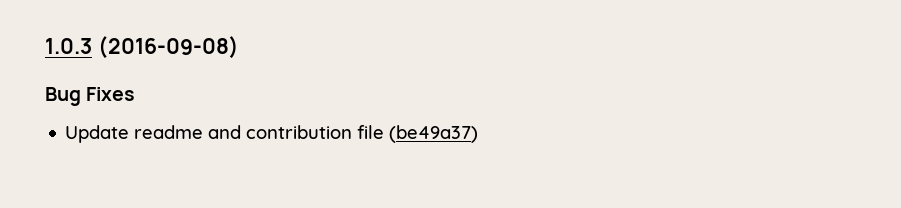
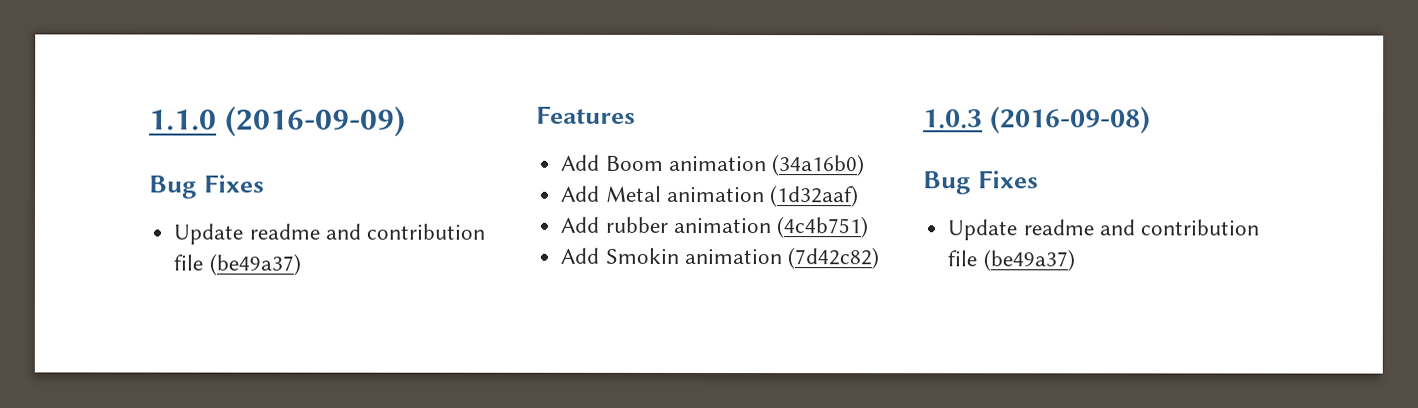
+ 1.1.0 (2016-09-09)
+ Bug Fixes
+ Update readme and contribution file (be49a37)
+ Features
+ Add Boom animation (34a16b0)
+ Add Metal animation (1d32aaf)
+ Add rubber animation (4c4b751)
+ Add Smokin animation (7d42c82)

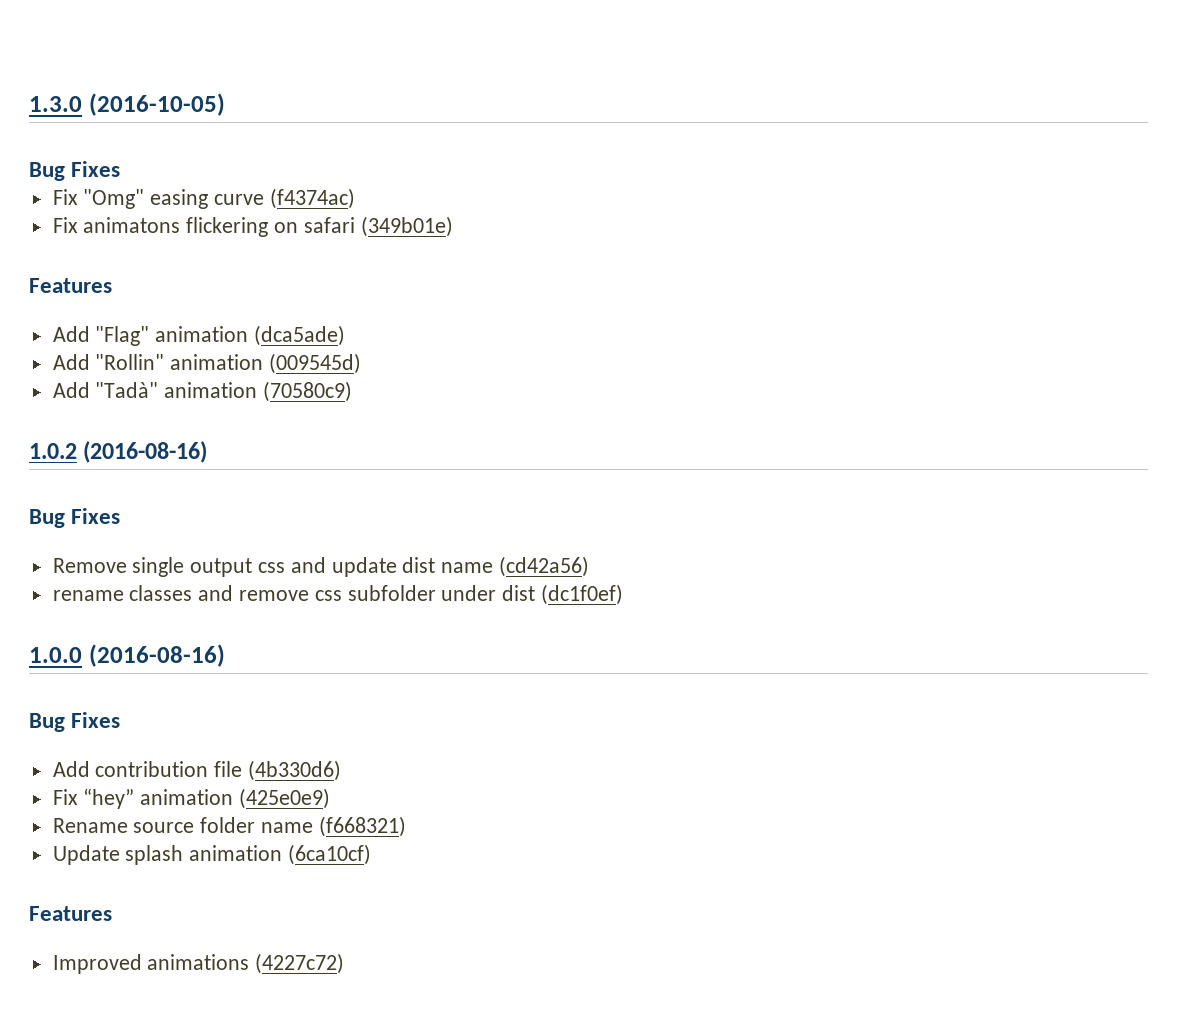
- 1.1.0 (2016-09-09)
+ 1.3.0 (2016-10-05)
  Bug Fixes
- Update readme and contribution file (be49a37)
+ Fix "Omg" easing curve (f4374ac)
+ Fix animatons flickering on safari (349b01e)
  Features
- Add Boom animation (34a16b0)
- Add Metal animation (1d32aaf)
- Add rubber animation (4c4b751)
- Add Smokin animation (7d42c82)
- 1.0.3 (2016-09-08)
+ Add "Flag" animation (dca5ade)
+ Add "Rollin" animation (009545d)
+ Add "Tadà" animation (70580c9)
+ 1.0.2 (2016-08-16)
  Bug Fixes
- Update readme and contribution file (be49a37)
+ Remove single output css and update dist name (cd42a56)
+ rename classes and remove css subfolder under dist (dc1f0ef)
+ 1.0.0 (2016-08-16)
+ Bug Fixes
+ Add contribution file (4b330d6)
+ Fix “hey” animation (425e0e9)
+ Rename source folder name (f668321)
+ Update splash animation (6ca10cf)
+ Features
+ Improved animations (4227c72)

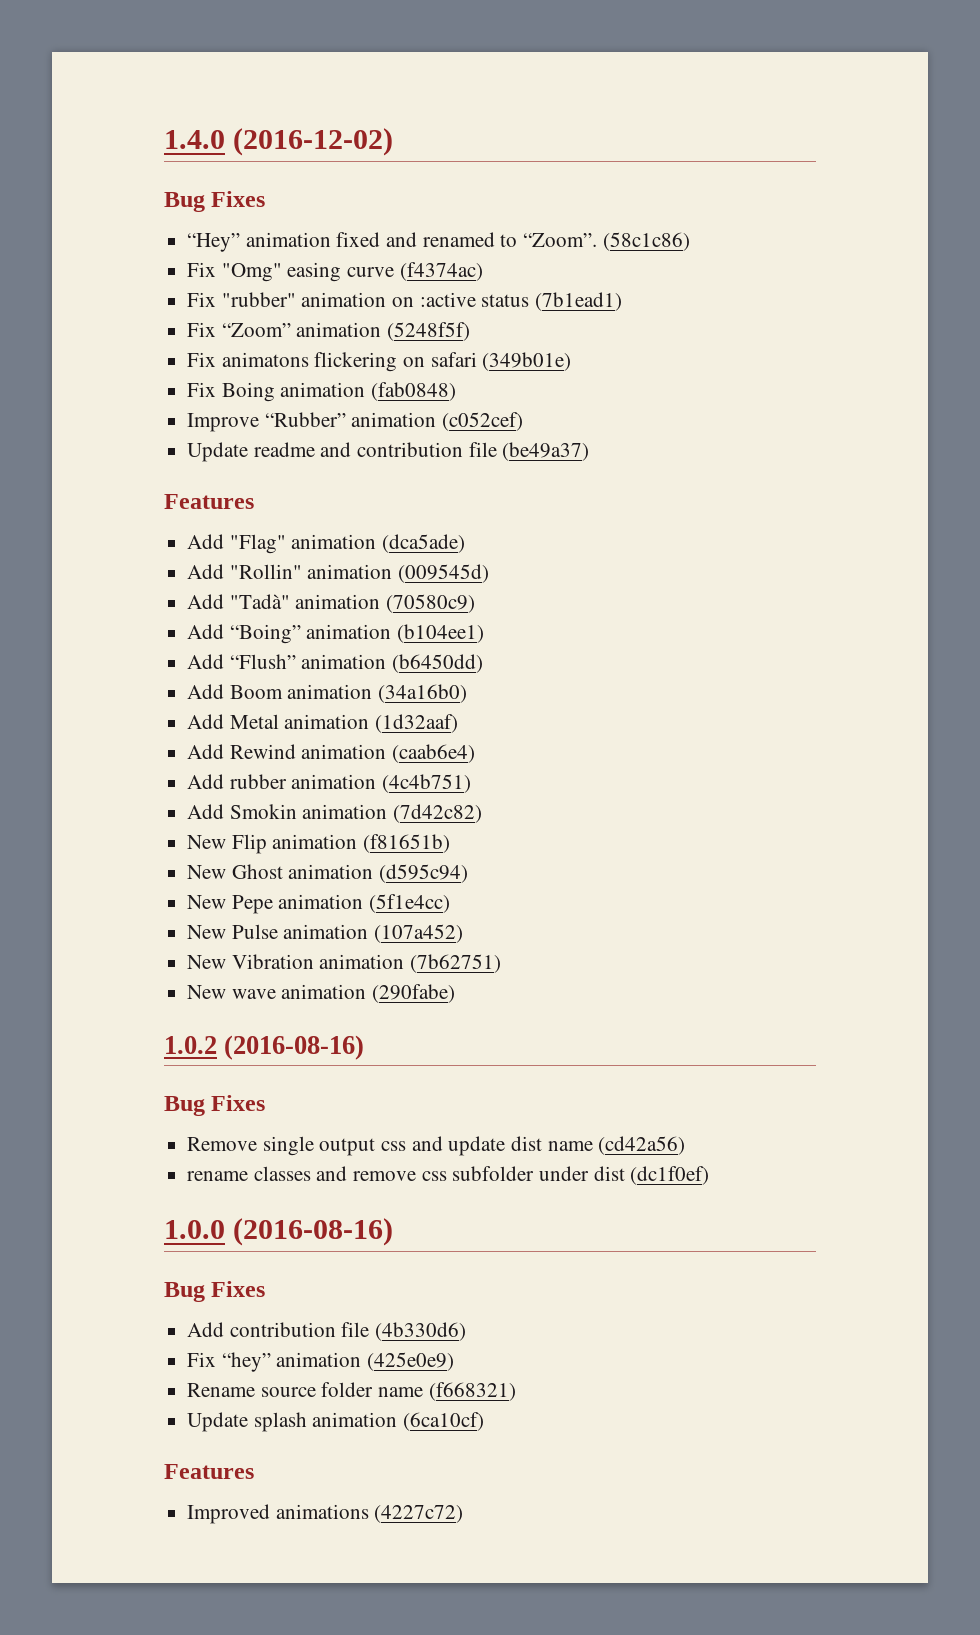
- 1.3.0 (2016-10-05)
+ 1.4.0 (2016-12-02)
  Bug Fixes
+ “Hey” animation fixed and renamed to “Zoom”. (58c1c86)
+ Fix "rubber" animation on :active status (7b1ead1)
+ Fix “Zoom” animation (5248f5f)
+ Fix Boing animation (fab0848)
+ Improve “Rubber” animation (c052cef)
+ Update readme and contribution file (be49a37)
+ Add “Boing” animation (b104ee1)
+ Add “Flush” animation (b6450dd)
+ Add Boom animation (34a16b0)
+ Add Metal animation (1d32aaf)
+ Add Rewind animation (caab6e4)
+ Add rubber animation (4c4b751)
+ Add Smokin animation (7d42c82)
+ New Flip animation (f81651b)
+ New Ghost animation (d595c94)
+ New Pepe animation (5f1e4cc)
+ New Pulse animation (107a452)
+ New Vibration animation (7b62751)
+ New wave animation (290fabe)

